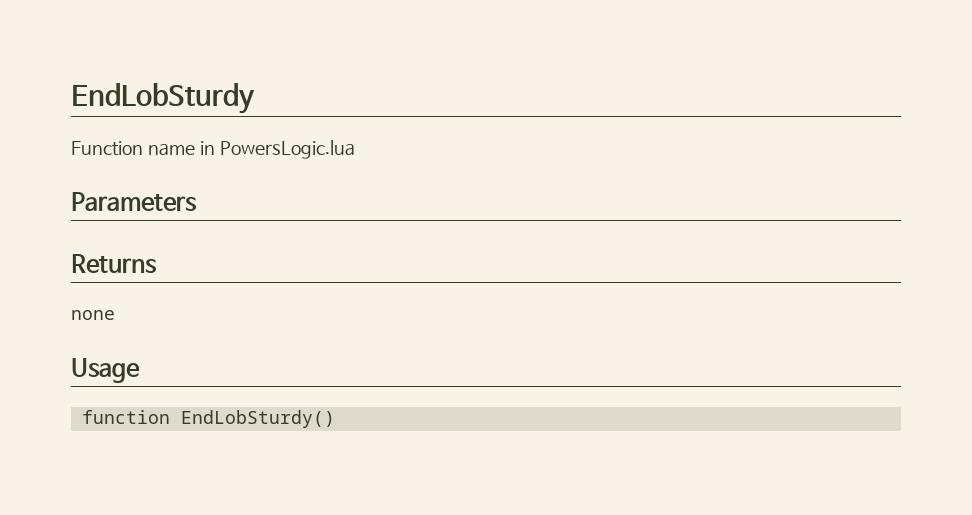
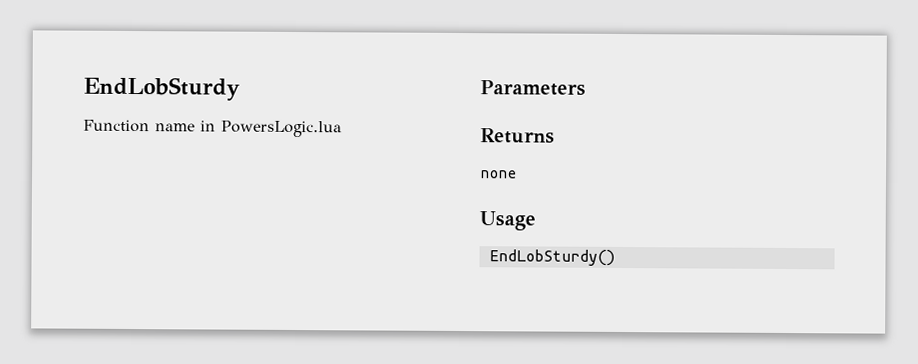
- function EndLobSturdy()
+ EndLobSturdy()

